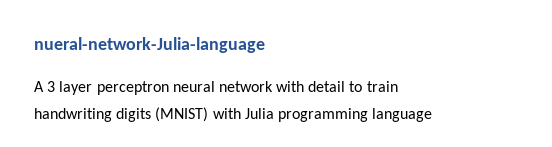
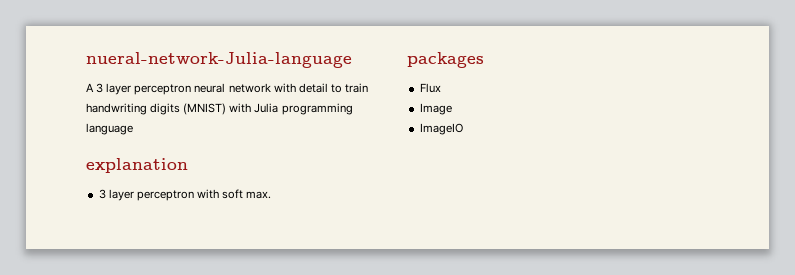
+ explanation
+ 3 layer perceptron with soft max.
+ packages
+ Flux
+ Image
+ ImageIO

